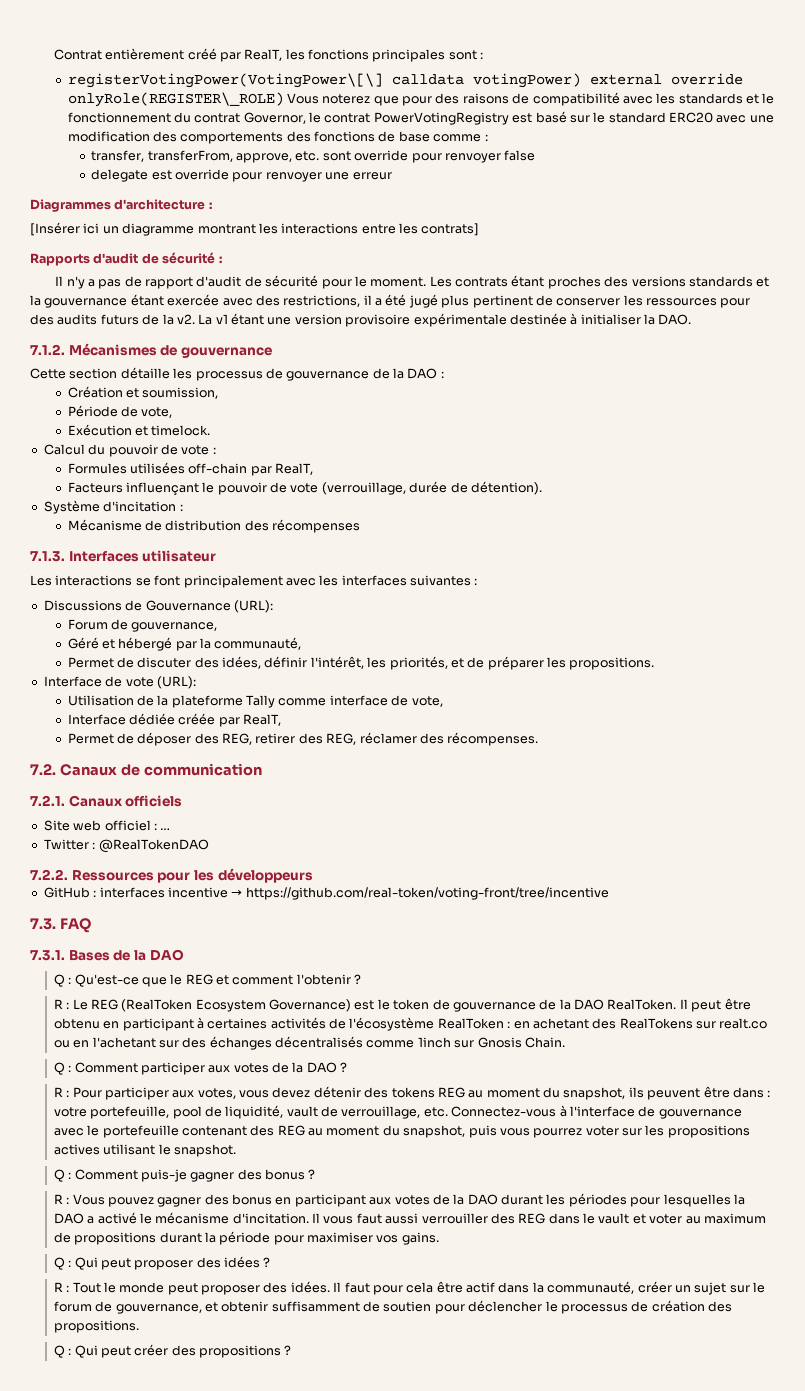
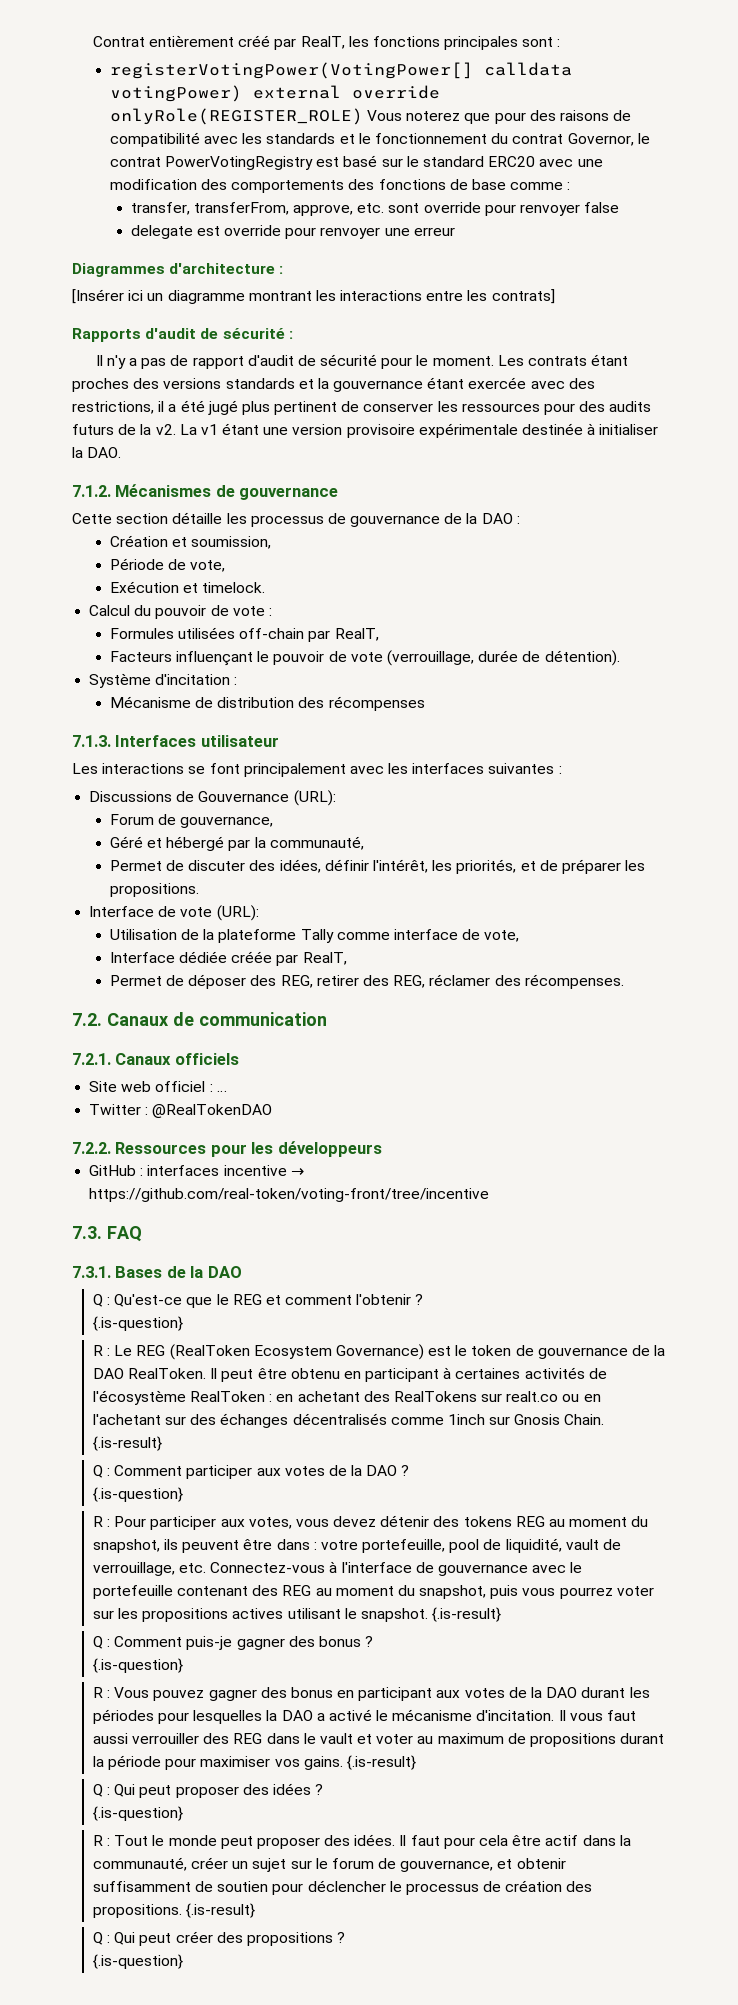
- registerVotingPower(VotingPower\[\] calldata votingPower) external override onlyRole(REGISTER\_ROLE) Vous noterez que pour des raisons de compatibilité avec les standards et le fonctionnement du contrat Governor, le contrat PowerVotingRegistry est basé sur le standard ERC20 avec une modification des comportements des fonctions de base comme :
+ registerVotingPower(VotingPower[] calldata votingPower) external override onlyRole(REGISTER_ROLE) Vous noterez que pour des raisons de compatibilité avec les standards et le fonctionnement du contrat Governor, le contrat PowerVotingRegistry est basé sur le standard ERC20 avec une modification des comportements des fonctions de base comme :
  Q : Qu'est-ce que le REG et comment l'obtenir ?
+ {.is-question}
- Il peut être obtenu en participant à certaines activités de l'écosystème RealToken : en achetant des RealTokens sur realt.co ou en l'achetant sur des échanges décentralisés comme 1inch sur Gnosis Chain.
+ Il peut être obtenu en participant à certaines activités de l'écosystème RealToken : en achetant des RealTokens sur realt.co ou en l'achetant sur des échanges décentralisés comme 1inch sur Gnosis Chain. {.is-result}
  Q : Comment participer aux votes de la DAO ?
+ {.is-question}
- R : Pour participer aux votes, vous devez détenir des tokens REG au moment du snapshot, ils peuvent être dans : votre portefeuille, pool de liquidité, vault de verrouillage, etc. Connectez-vous à l'interface de gouvernance avec le portefeuille contenant des REG au moment du snapshot, puis vous pourrez voter sur les propositions actives utilisant le snapshot.
+ R : Pour participer aux votes, vous devez détenir des tokens REG au moment du snapshot, ils peuvent être dans : votre portefeuille, pool de liquidité, vault de verrouillage, etc. Connectez-vous à l'interface de gouvernance avec le portefeuille contenant des REG au moment du snapshot, puis vous pourrez voter sur les propositions actives utilisant le snapshot. {.is-result}
  Q : Comment puis-je gagner des bonus ?
+ {.is-question}
- Il vous faut aussi verrouiller des REG dans le vault et voter au maximum de propositions durant la période pour maximiser vos gains.
+ Il vous faut aussi verrouiller des REG dans le vault et voter au maximum de propositions durant la période pour maximiser vos gains. {.is-result}
  Q : Qui peut proposer des idées ?
+ {.is-question}
- Il faut pour cela être actif dans la communauté, créer un sujet sur le forum de gouvernance, et obtenir suffisamment de soutien pour déclencher le processus de création des propositions.
+ Il faut pour cela être actif dans la communauté, créer un sujet sur le forum de gouvernance, et obtenir suffisamment de soutien pour déclencher le processus de création des propositions. {.is-result}
  Q : Qui peut créer des propositions ?
+ {.is-question}

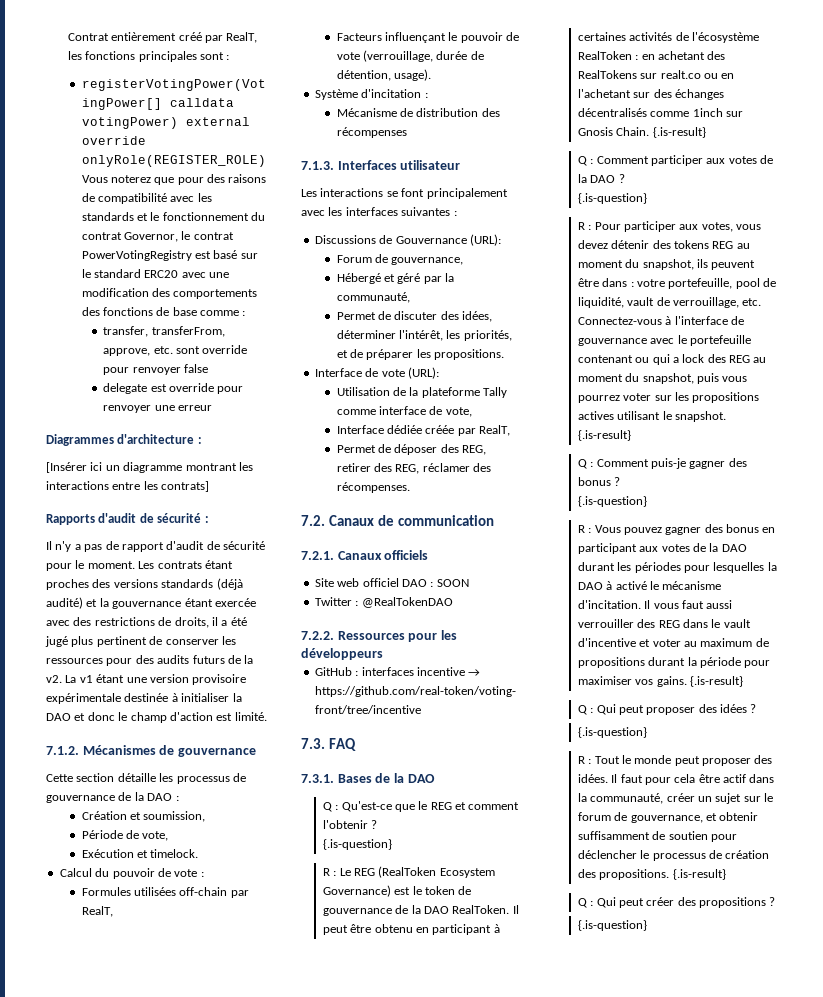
- Les contrats étant proches des versions standards et la gouvernance étant exercée avec des restrictions, il a été jugé plus pertinent de conserver les ressources pour des audits futurs de la v2.
+ Les contrats étant proches des versions standards (déjà audité) et la gouvernance étant exercée avec des restrictions de droits, il a été jugé plus pertinent de conserver les ressources pour des audits futurs de la v2.
- La v1 étant une version provisoire expérimentale destinée à initialiser la DAO.
+ La v1 étant une version provisoire expérimentale destinée à initialiser la DAO et donc le champ d'action est limité.
- Facteurs influençant le pouvoir de vote (verrouillage, durée de détention).
+ Facteurs influençant le pouvoir de vote (verrouillage, durée de détention, usage).
- Géré et hébergé par la communauté,
+ Hébergé et géré par la communauté,
- Permet de discuter des idées, définir l'intérêt, les priorités, et de préparer les propositions.
+ Permet de discuter des idées, déterminer l'intérêt, les priorités, et de préparer les propositions.
- Site web officiel : …
+ Site web officiel DAO : SOON
- R : Pour participer aux votes, vous devez détenir des tokens REG au moment du snapshot, ils peuvent être dans : votre portefeuille, pool de liquidité, vault de verrouillage, etc. Connectez-vous à l'interface de gouvernance avec le portefeuille contenant des REG au moment du snapshot, puis vous pourrez voter sur les propositions actives utilisant le snapshot.
+ R : Pour participer aux votes, vous devez détenir des tokens REG au moment du snapshot, ils peuvent être dans : votre portefeuille, pool de liquidité, vault de verrouillage, etc. Connectez-vous à l'interface de gouvernance avec le portefeuille contenant ou qui a lock des REG au moment du snapshot, puis vous pourrez voter sur les propositions actives utilisant le snapshot.
- R : Vous pouvez gagner des bonus en participant aux votes de la DAO durant les périodes pour lesquelles la DAO a activé le mécanisme d'incitation.
+ R : Vous pouvez gagner des bonus en participant aux votes de la DAO durant les périodes pour lesquelles la DAO à activé le mécanisme d'incitation.
- Il vous faut aussi verrouiller des REG dans le vault et voter au maximum de propositions durant la période pour maximiser vos gains.
+ Il vous faut aussi verrouiller des REG dans le vault d'incentive et voter au maximum de propositions durant la période pour maximiser vos gains.

